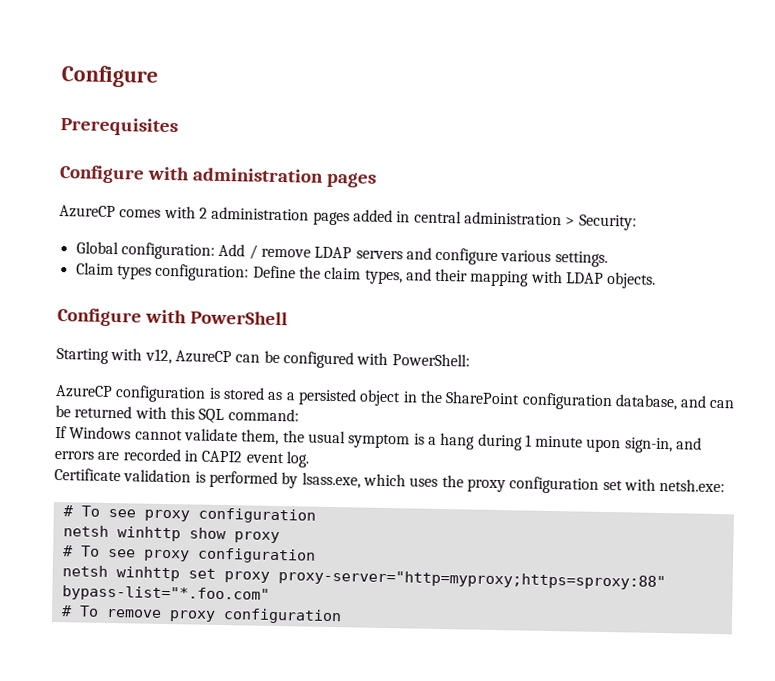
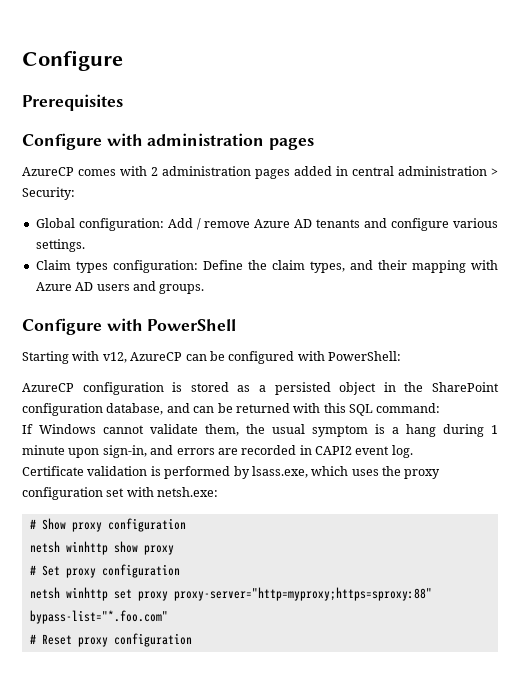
- Global configuration: Add / remove LDAP servers and configure various settings.
+ Global configuration: Add / remove Azure AD tenants and configure various settings.
- Claim types configuration: Define the claim types, and their mapping with LDAP objects.
+ Claim types configuration: Define the claim types, and their mapping with Azure AD users and groups.
  Certificate validation is performed by lsass.exe, which uses the proxy configuration set with netsh.exe:
- # To see proxy configuration
+ # Show proxy configuration
  netsh winhttp show proxy
- # To see proxy configuration
+ # Set proxy configuration
- # To remove proxy configuration
+ # Reset proxy configuration

